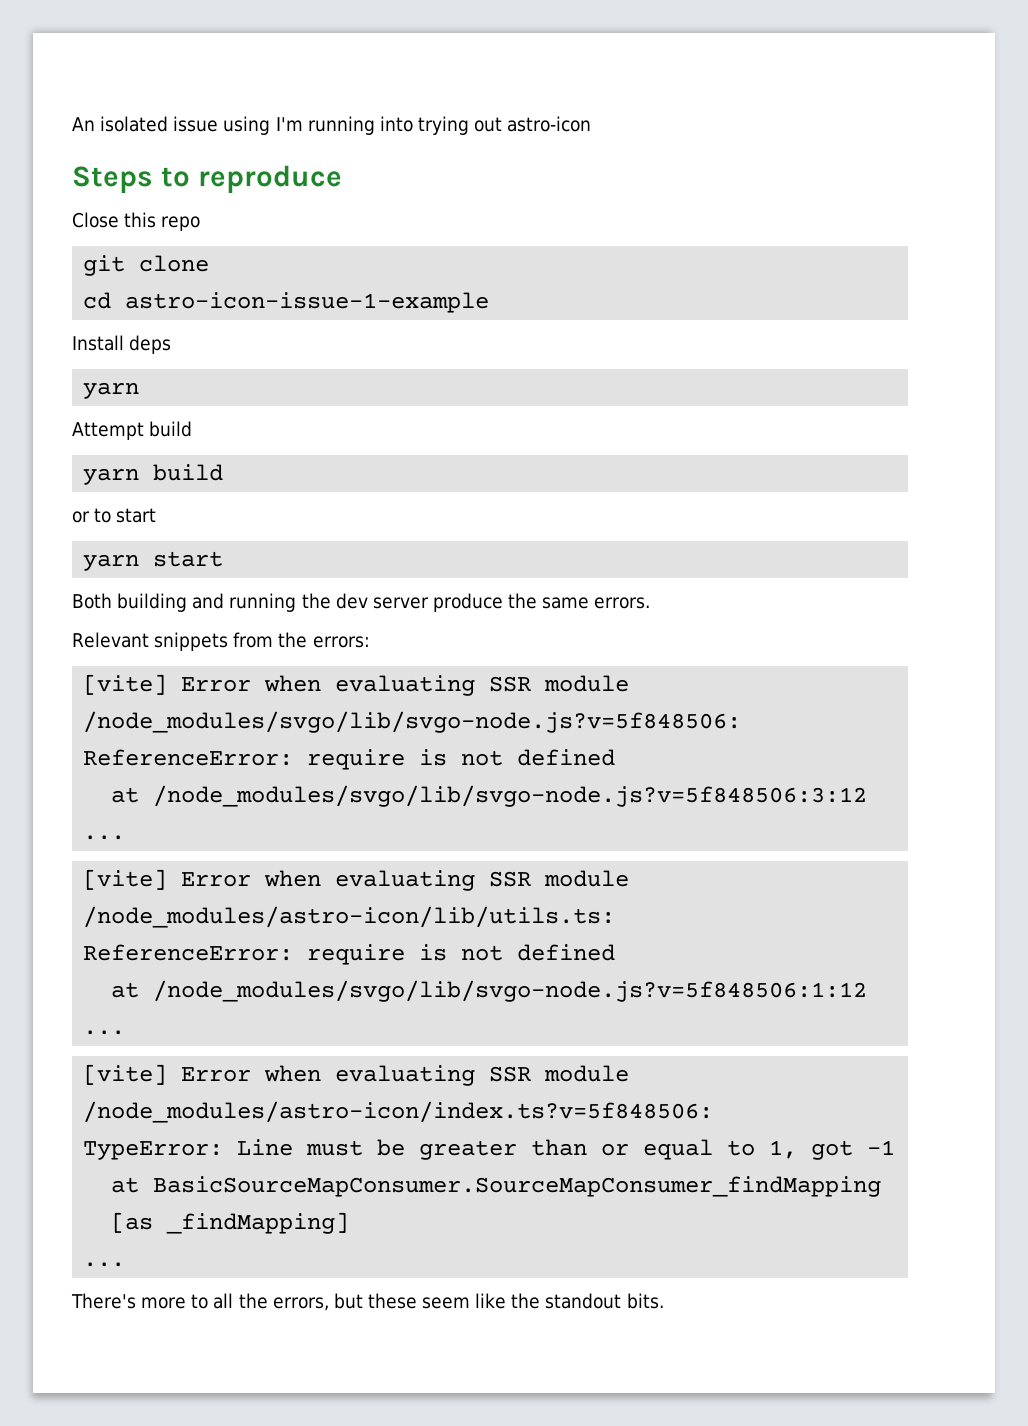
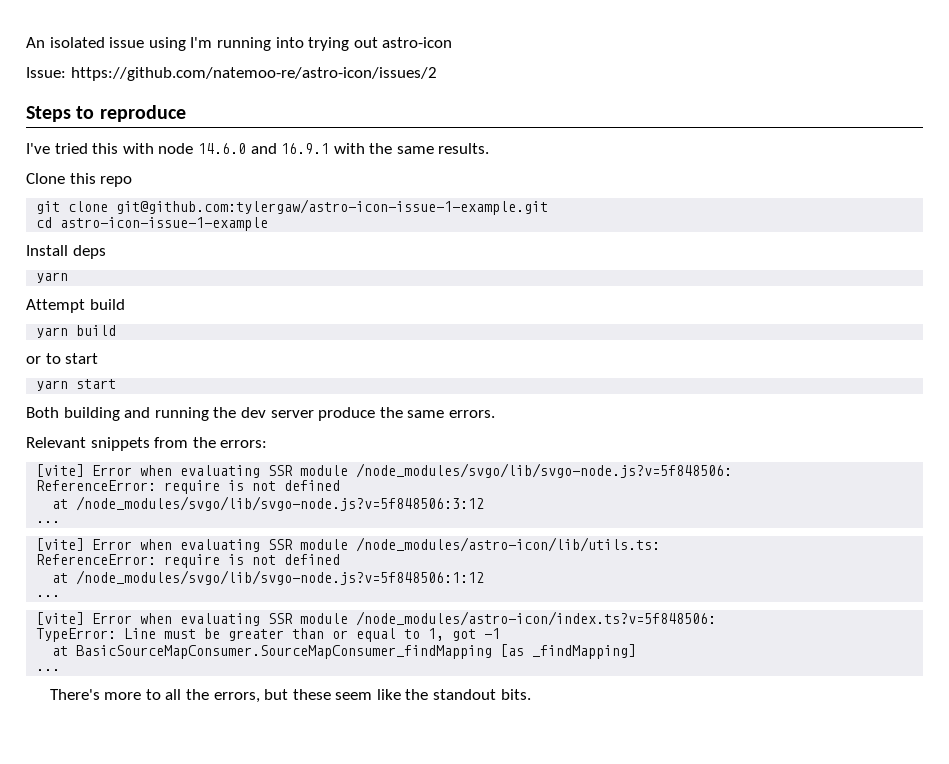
+ Issue: https://github.com/natemoo-re/astro-icon/issues/2
- Close this repo
+ I've tried this with node 14.6.0 and 16.9.1 with the same results.
+ Clone this repo
- git clone
+ git clone git@github.com:tylergaw/astro-icon-issue-1-example.git

